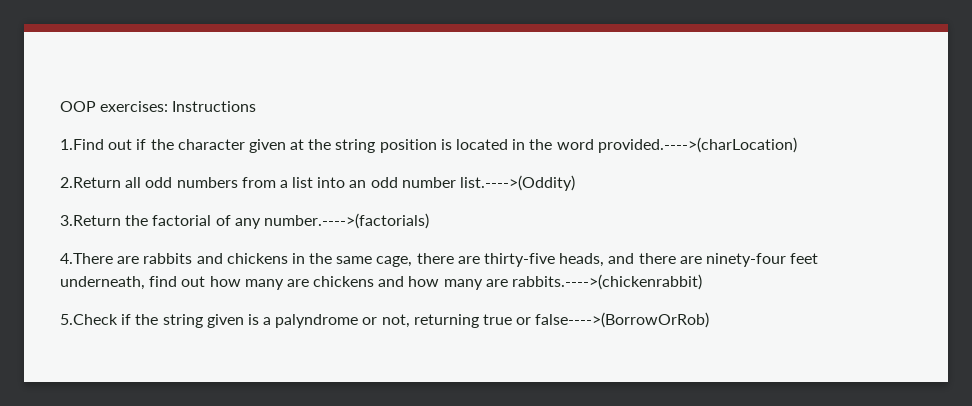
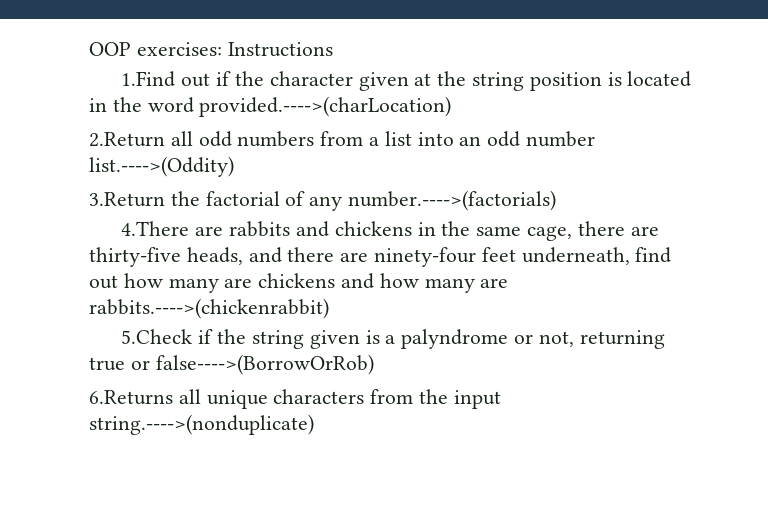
+ 6.Returns all unique characters from the input string.---->(nonduplicate)

